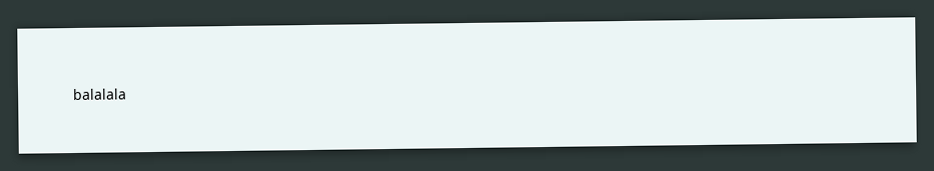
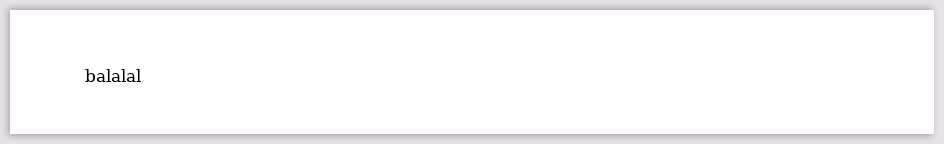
- balalala
+ balalal

